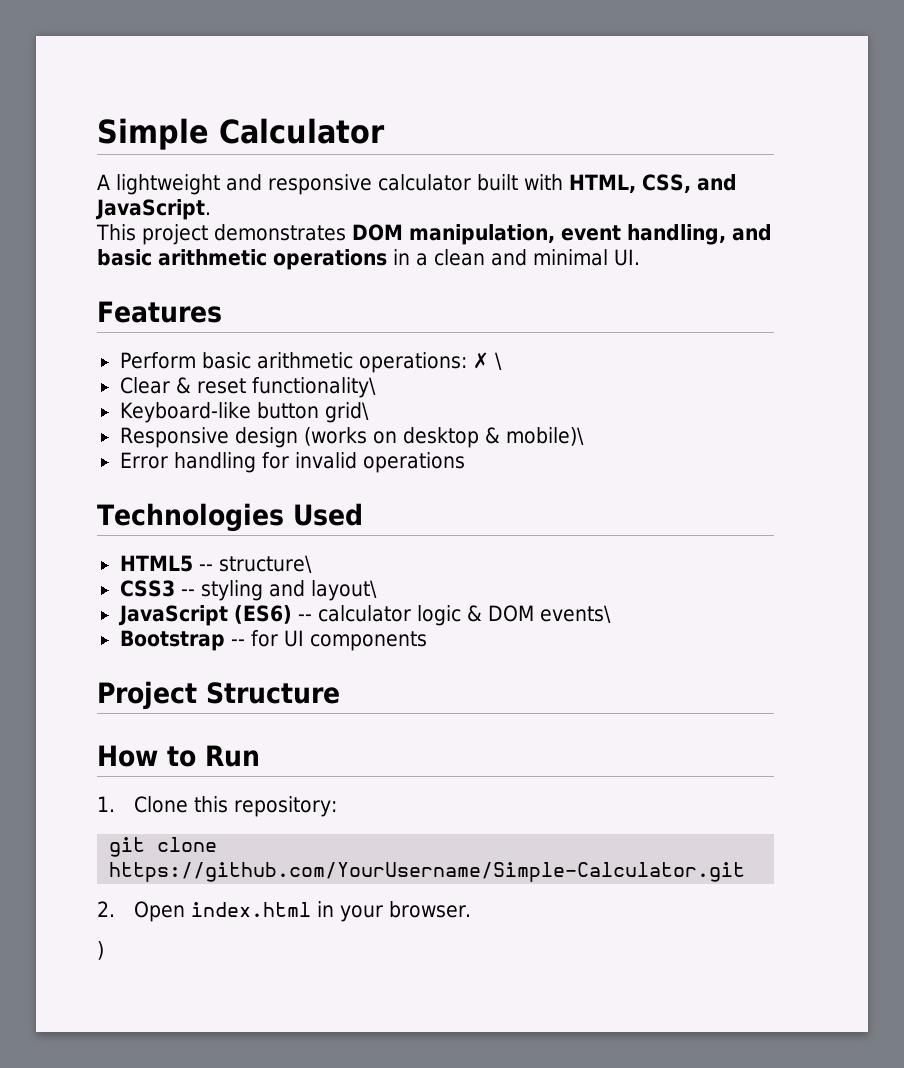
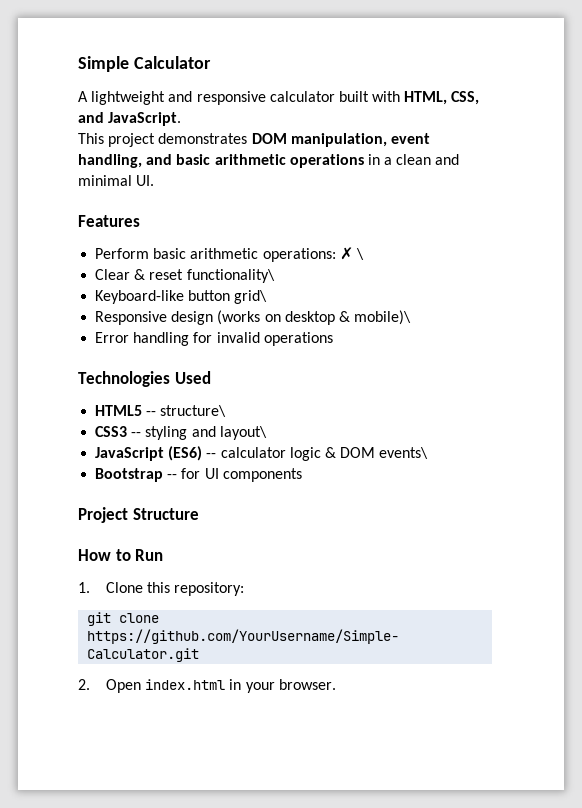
- )

